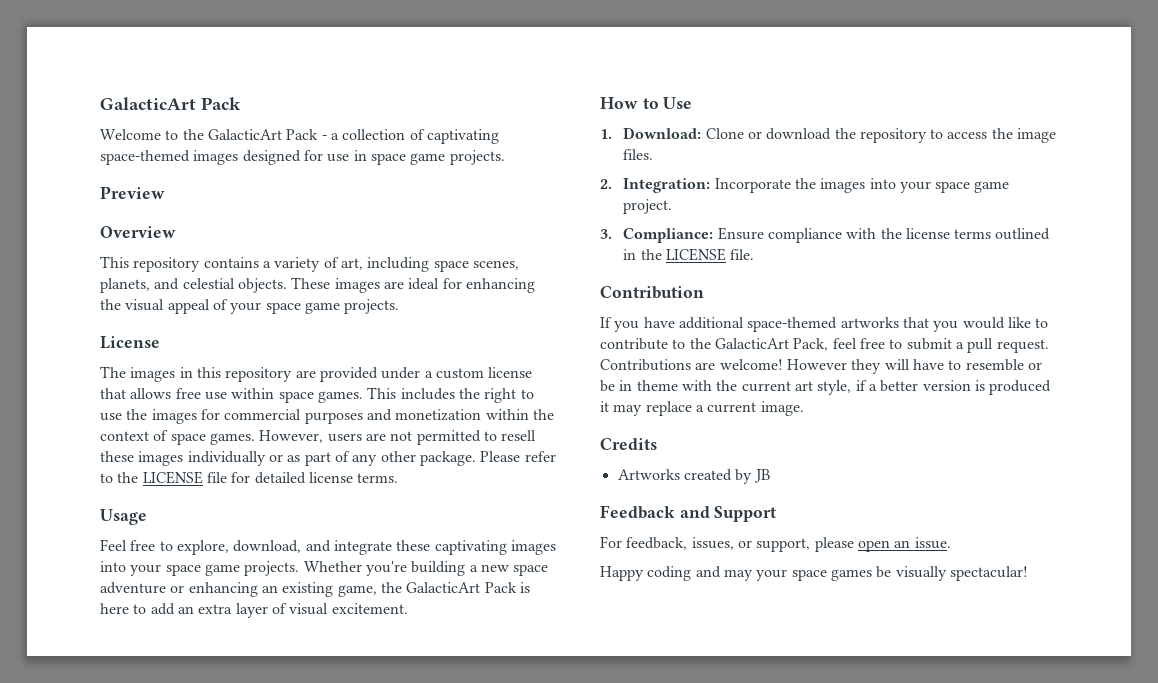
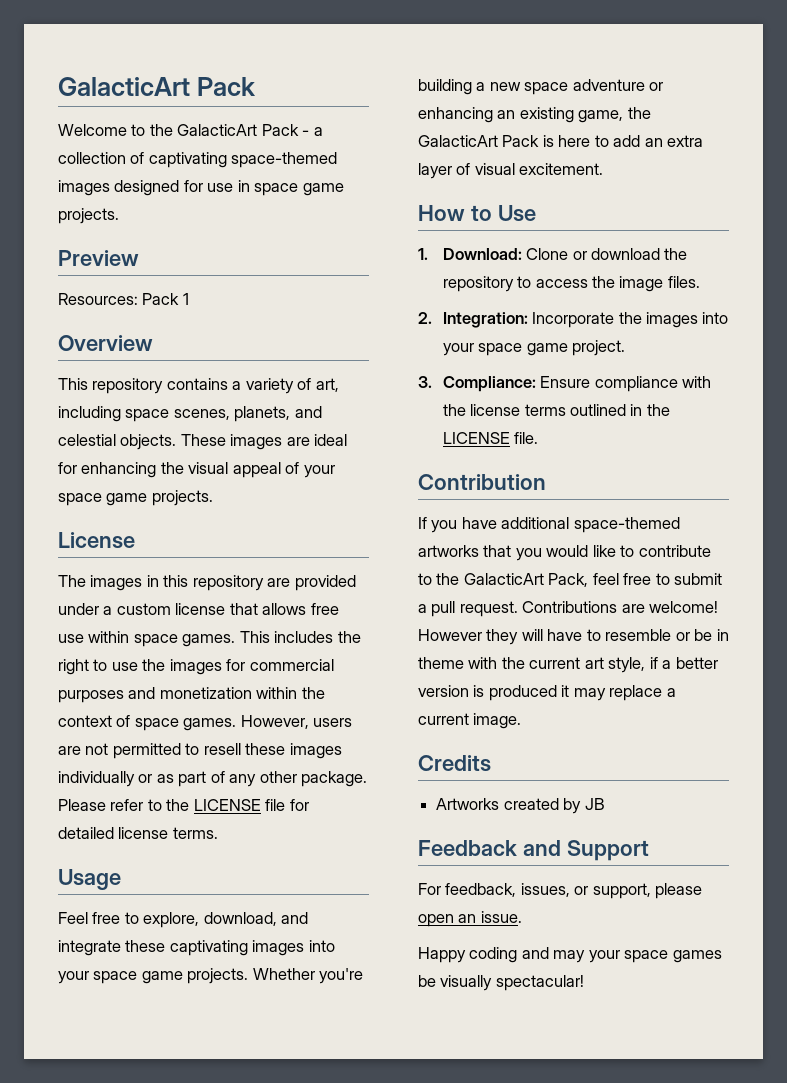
+ Resources: Pack 1

